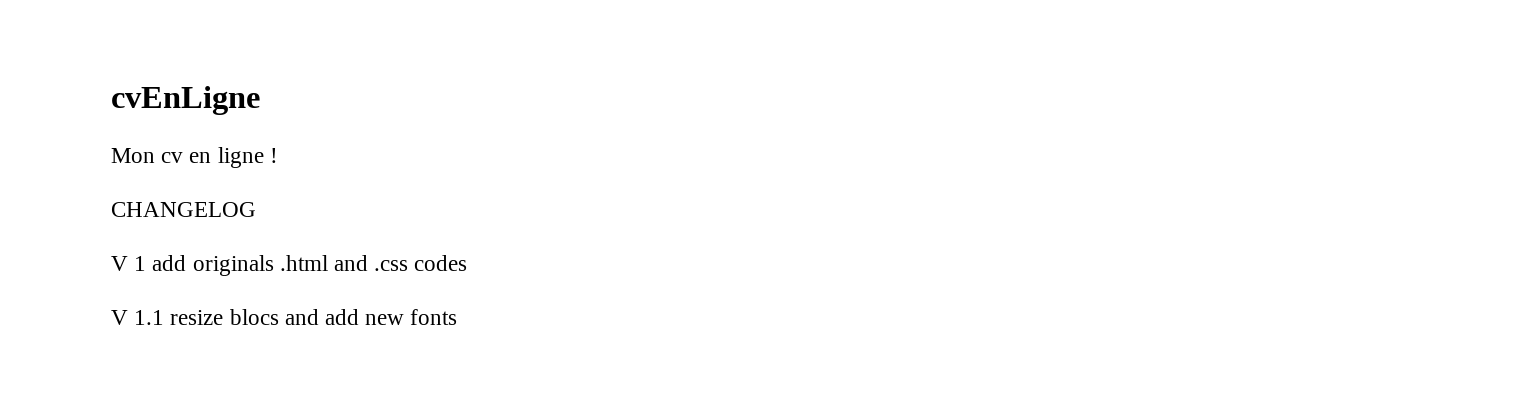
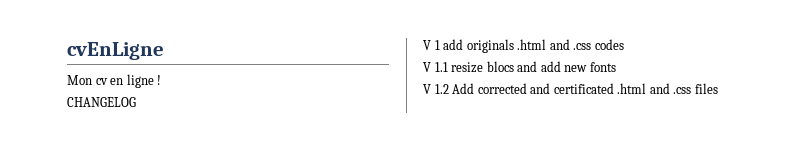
+ V 1.2 Add corrected and certificated .html and .css files

